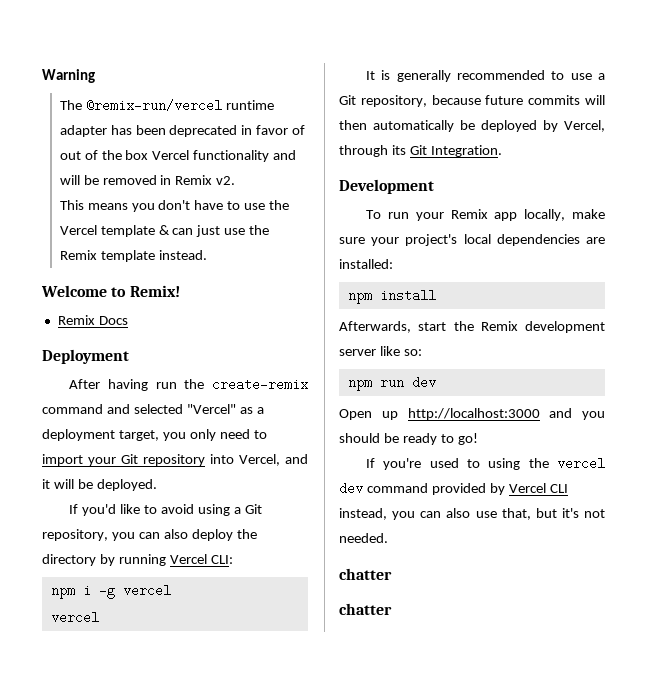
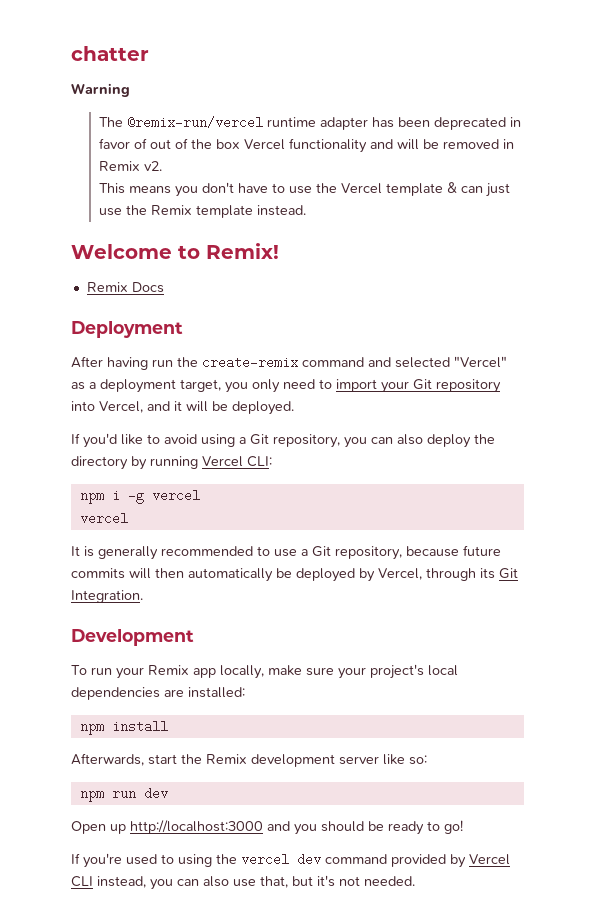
+ chatter
  If you're used to using the vercel dev command provided by Vercel CLI instead, you can also use that, but it's not needed.
- chatter
- chatter

